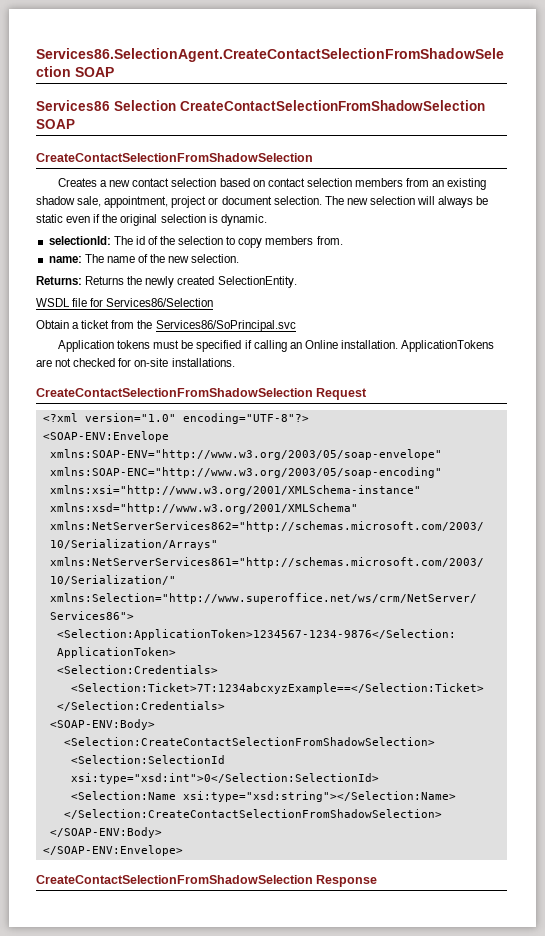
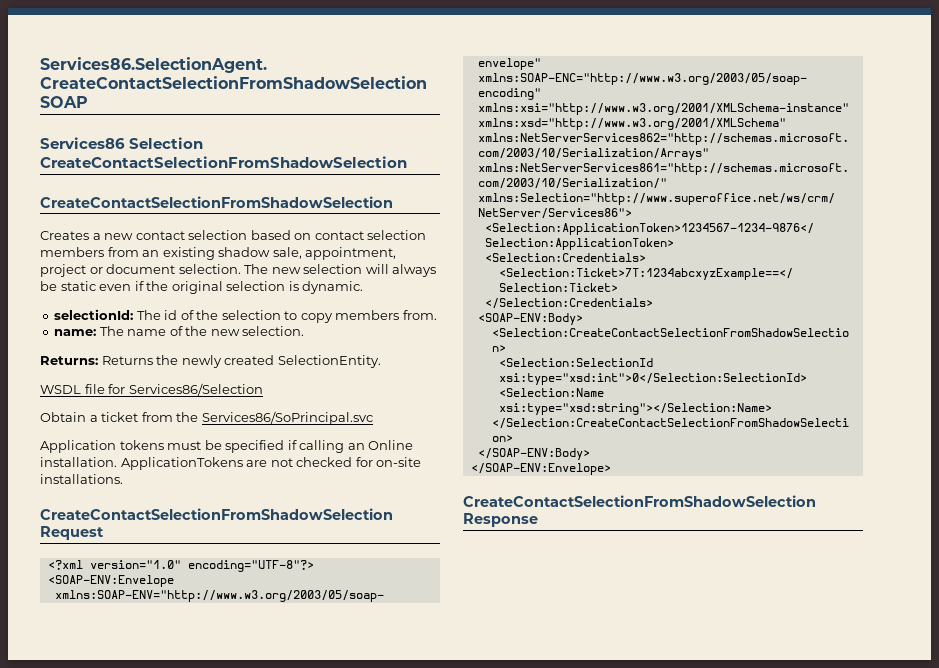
- Services86 Selection CreateContactSelectionFromShadowSelection SOAP
+ Services86 Selection CreateContactSelectionFromShadowSelection

